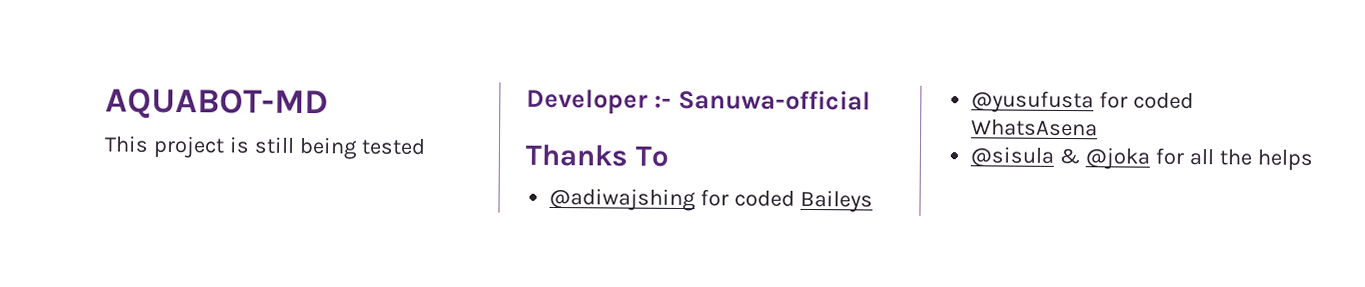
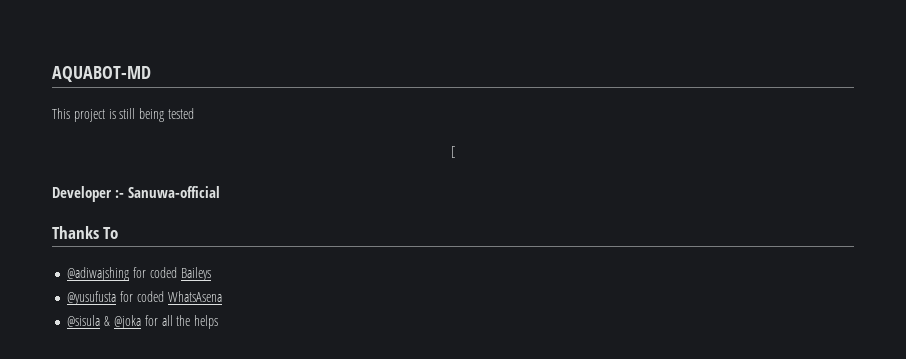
+ [

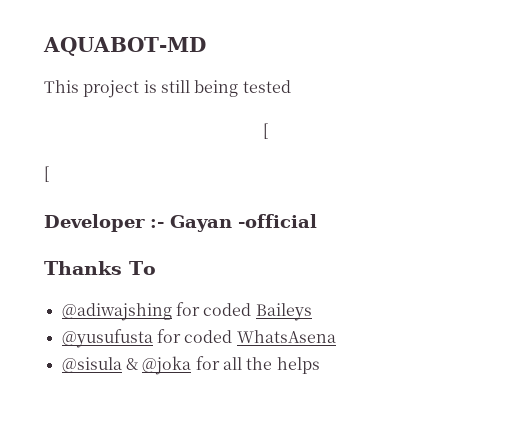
  This project is still being tested
+ [
- Developer :- Sanuwa-official
+ Developer :- Gayan -official

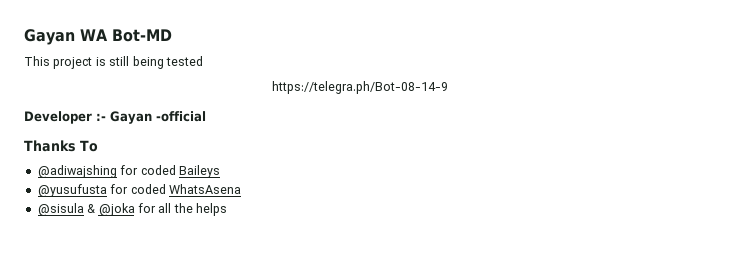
- AQUABOT-MD
+ Gayan WA Bot-MD
  This project is still being tested
- [
- [
+ https://telegra.ph/Bot-08-14-9

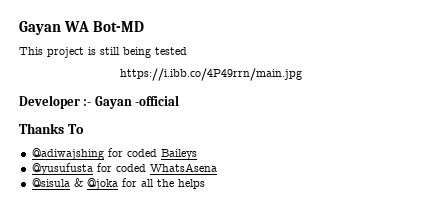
- https://telegra.ph/Bot-08-14-9
+ https://i.ibb.co/4P49rrn/main.jpg

